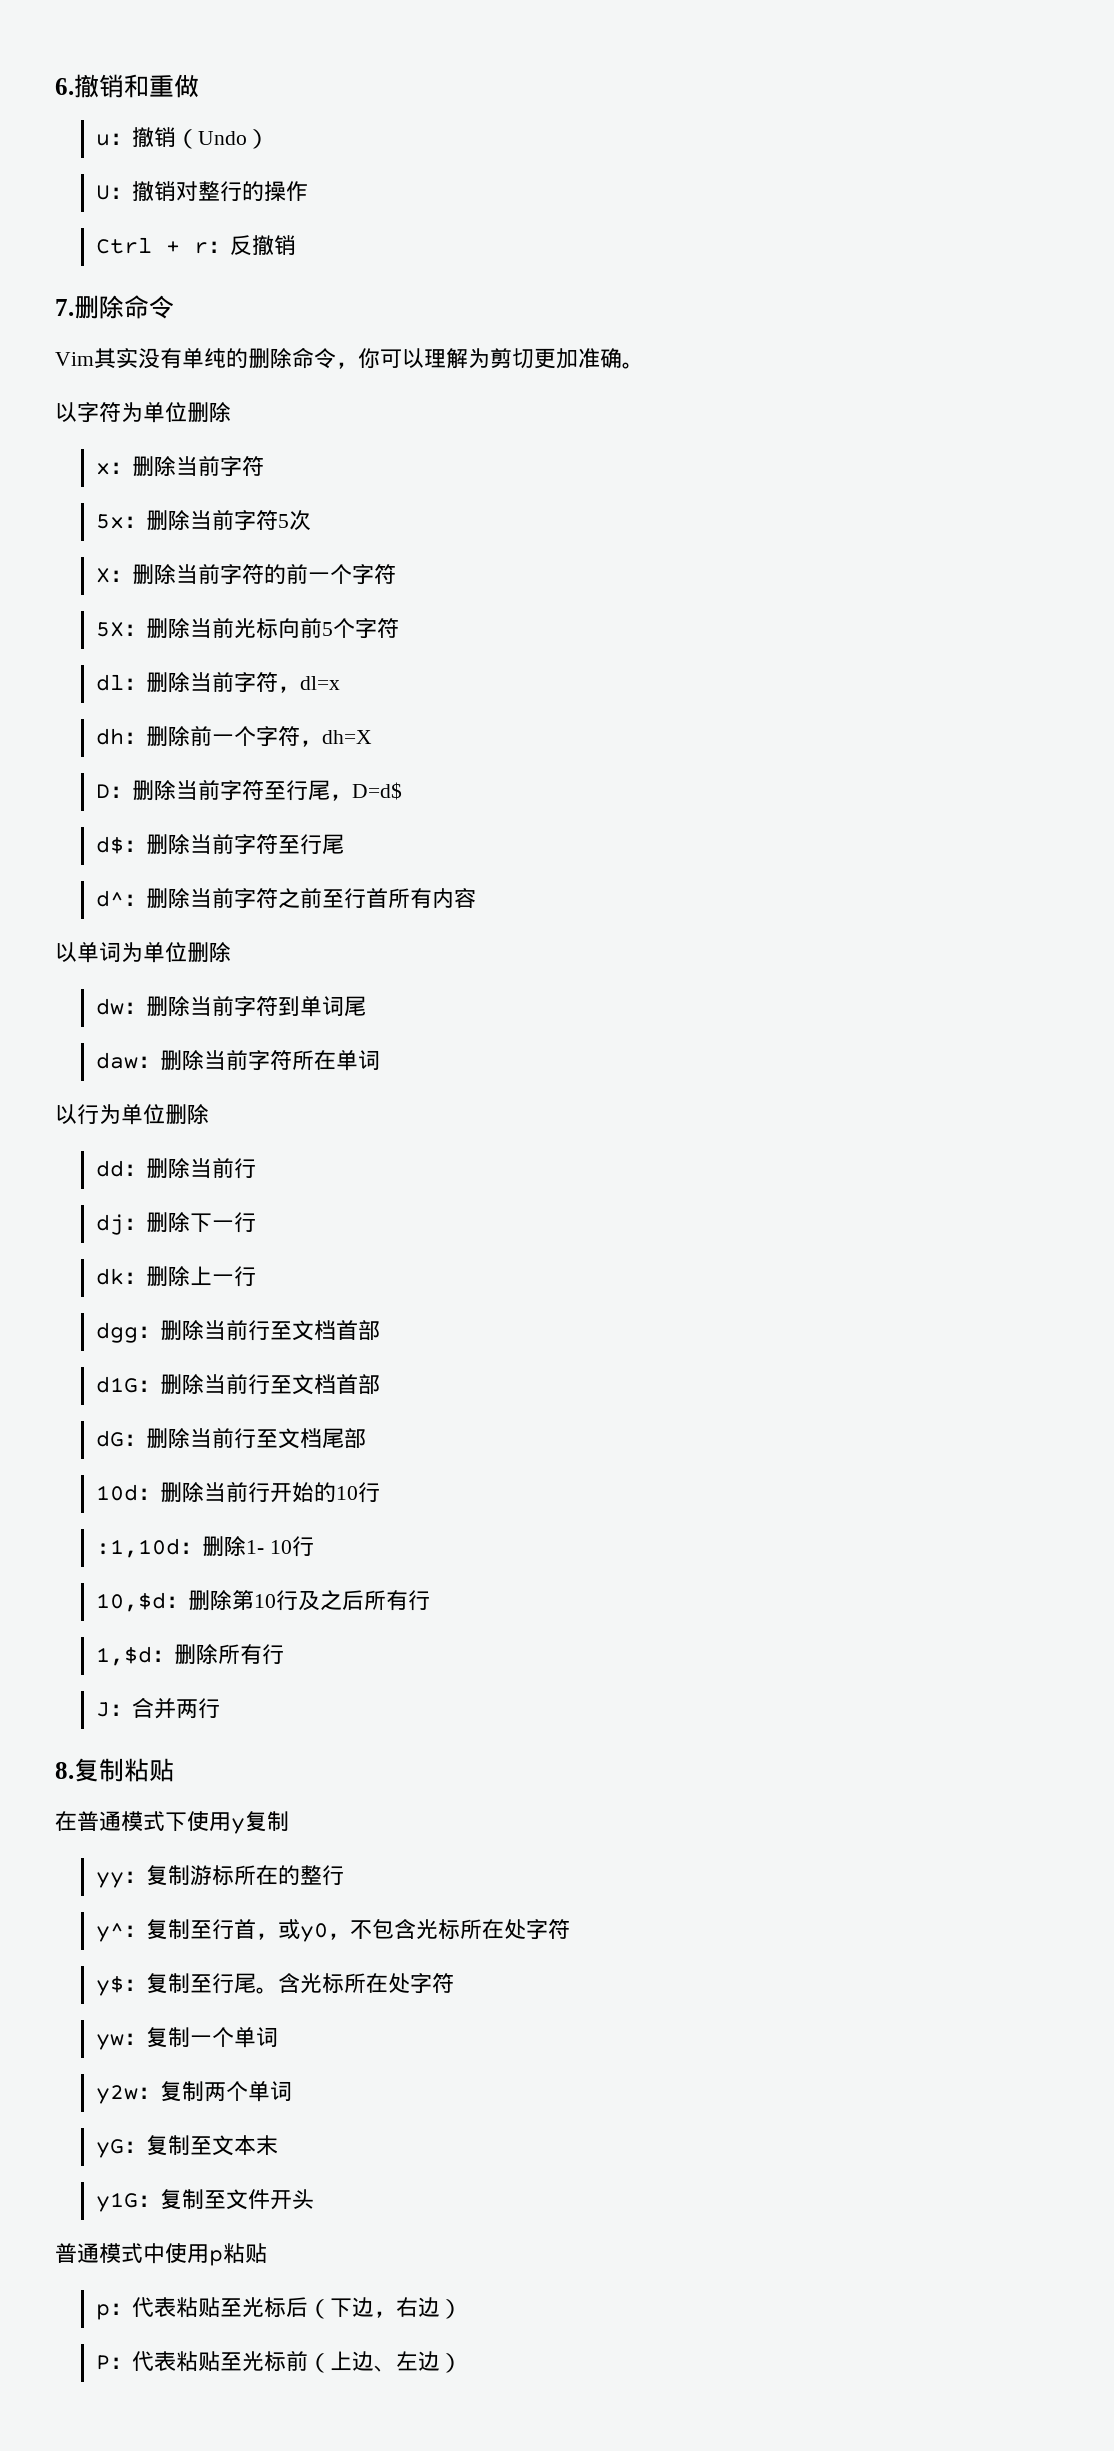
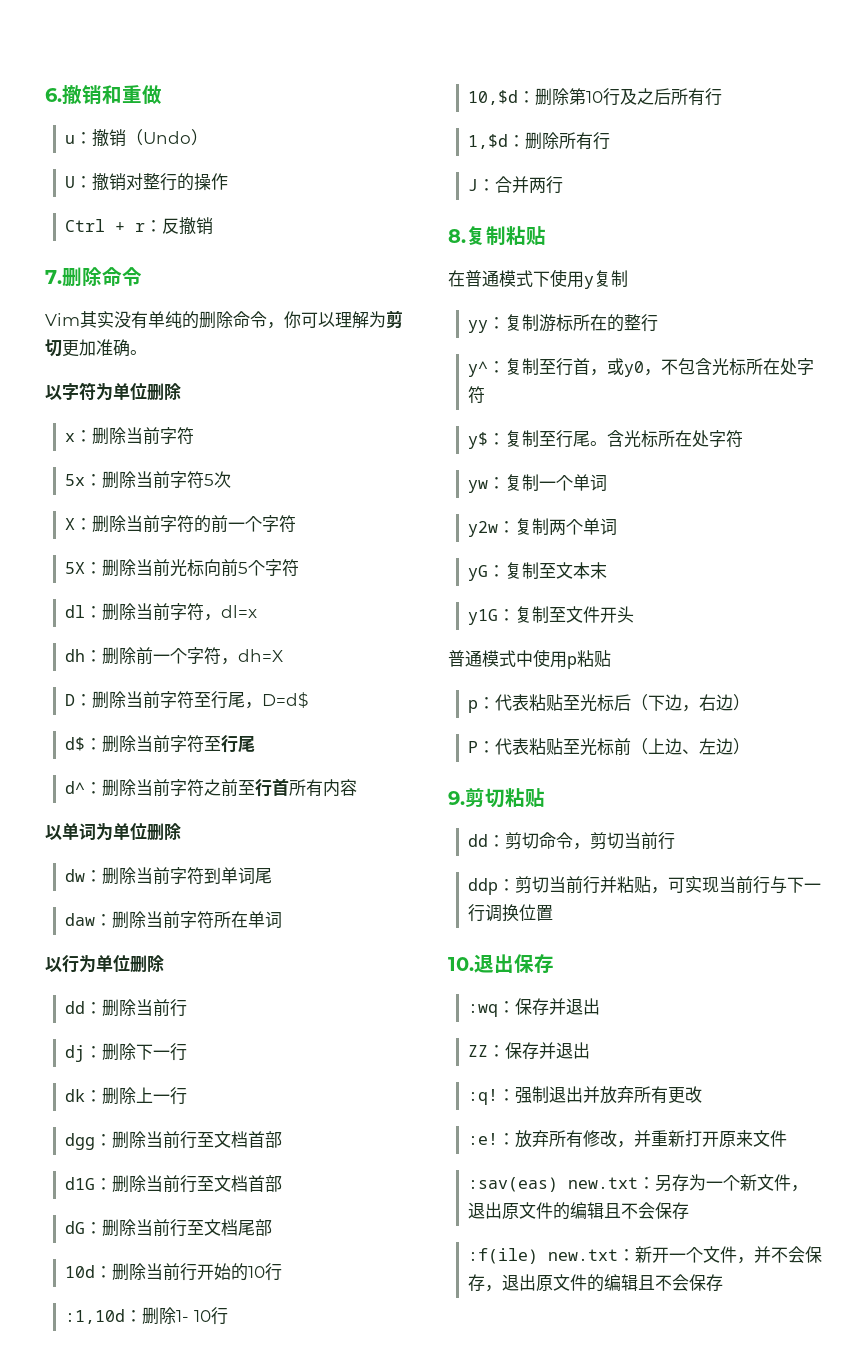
+ 9.剪切粘贴
+ dd：剪切命令，剪切当前行
+ ddp：剪切当前行并粘贴，可实现当前行与下一行调换位置
+ 10.退出保存
+ :wq：保存并退出
+ ZZ：保存并退出
+ :q!：强制退出并放弃所有更改
+ :e!：放弃所有修改，并重新打开原来文件
+ :sav(eas) new.txt：另存为一个新文件，退出原文件的编辑且不会保存
+ :f(ile) new.txt：新开一个文件，并不会保存，退出原文件的编辑且不会保存

